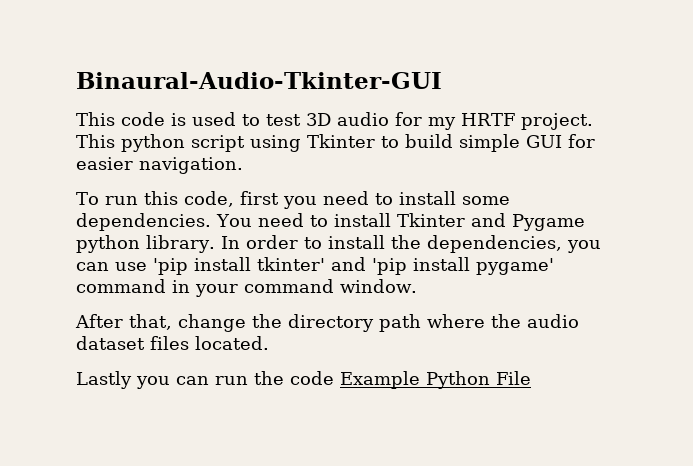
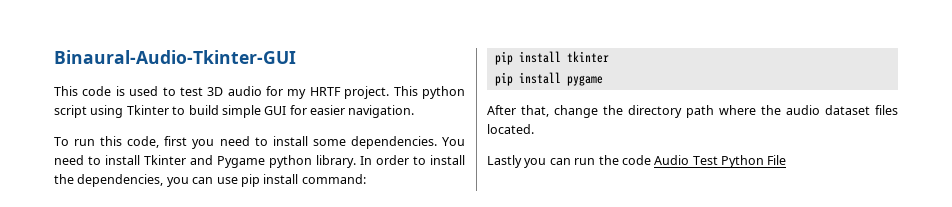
- In order to install the dependencies, you can use 'pip install tkinter' and 'pip install pygame' command in your command window.
+ In order to install the dependencies, you can use pip install command:
+ pip install tkinter
+ pip install pygame
- Lastly you can run the code Example Python File
+ Lastly you can run the code Audio Test Python File

